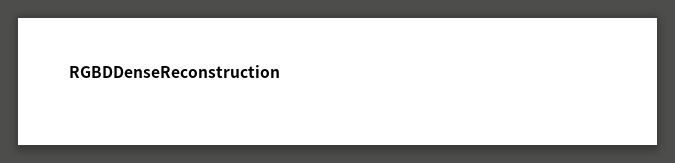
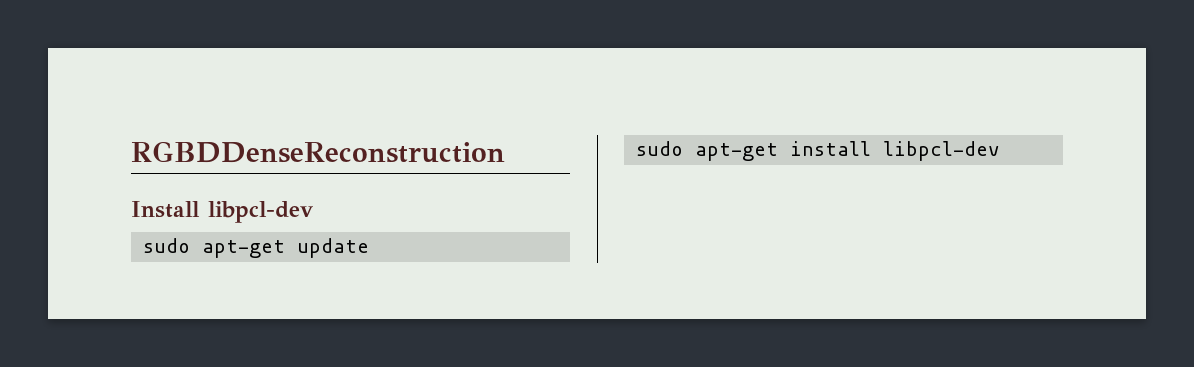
+ Install libpcl-dev
+ sudo apt-get update
+ sudo apt-get install libpcl-dev

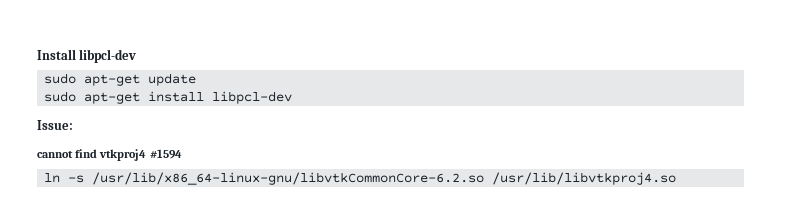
- RGBDDenseReconstruction
+ Issue:
+ cannot find vtkproj4 #1594
+ ln -s /usr/lib/x86_64-linux-gnu/libvtkCommonCore-6.2.so /usr/lib/libvtkproj4.so

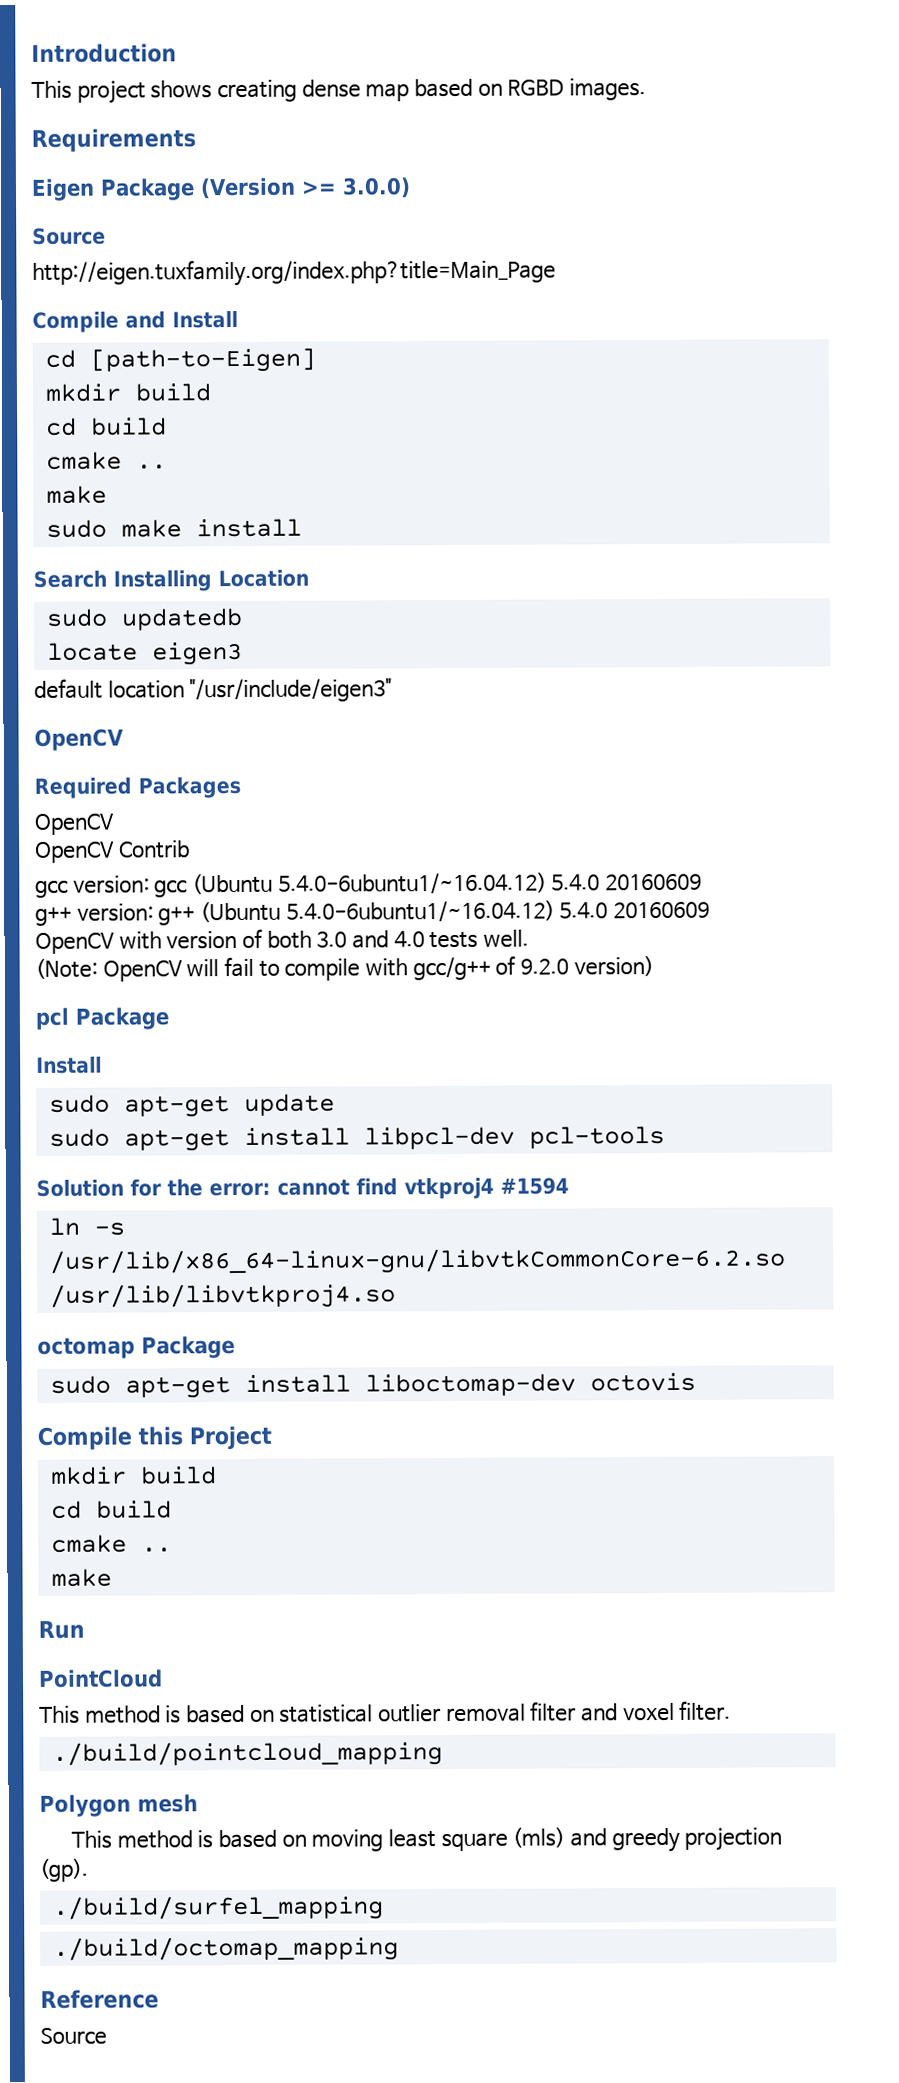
- Install libpcl-dev
+ Introduction
+ This project shows creating dense map based on RGBD images.
+ Requirements
+ Eigen Package (Version >= 3.0.0)
+ Source
+ http://eigen.tuxfamily.org/index.php?title=Main_Page
+ Compile and Install
+ cd [path-to-Eigen]
+ mkdir build
+ cd build
+ cmake ..
+ make
+ sudo make install
+ Search Installing Location
+ sudo updatedb
+ locate eigen3
+ default location "/usr/include/eigen3"
+ OpenCV
+ Required Packages
+ OpenCV
+ OpenCV Contrib
+ gcc version: gcc (Ubuntu 5.4.0-6ubuntu1/~16.04.12) 5.4.0 20160609
+ g++ version: g++ (Ubuntu 5.4.0-6ubuntu1/~16.04.12) 5.4.0 20160609
+ OpenCV with version of both 3.0 and 4.0 tests well.
+ (Note: OpenCV will fail to compile with gcc/g++ of 9.2.0 version)
+ pcl Package
+ Install
- sudo apt-get install libpcl-dev
- Issue:
- cannot find vtkproj4 #1594
+ sudo apt-get install libpcl-dev pcl-tools
+ Solution for the error: cannot find vtkproj4 #1594
+ octomap Package
+ sudo apt-get install liboctomap-dev octovis
+ Compile this Project
+ mkdir build
+ cd build
+ cmake ..
+ make
+ Run
+ PointCloud
+ This method is based on statistical outlier removal filter and voxel filter.
+ ./build/pointcloud_mapping
+ Polygon mesh
+ This method is based on moving least square (mls) and greedy projection (gp).
+ ./build/surfel_mapping
+ ./build/octomap_mapping
+ Reference
+ Source

